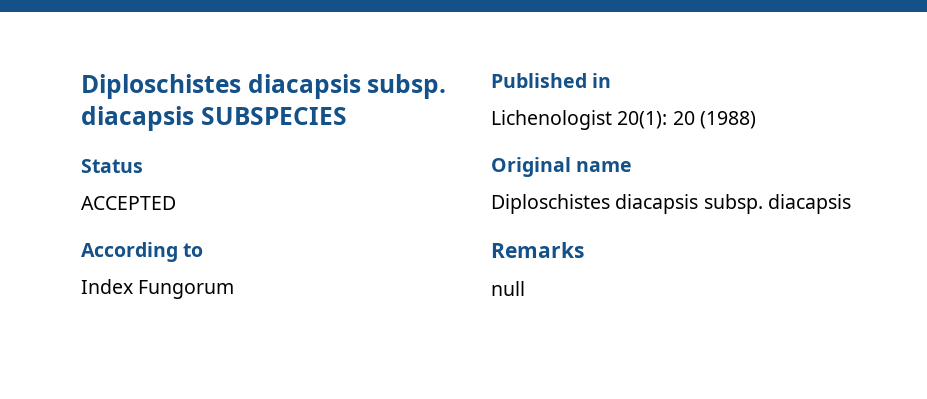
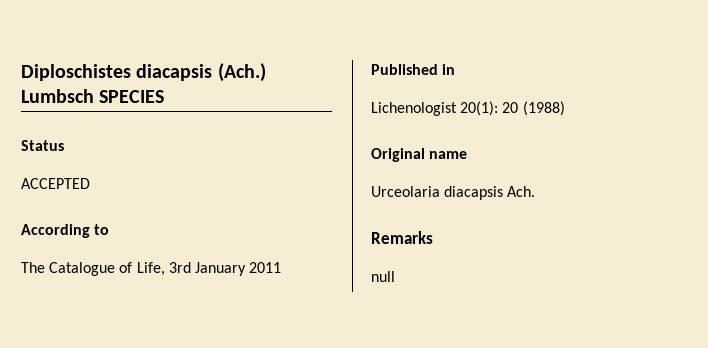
- Diploschistes diacapsis subsp. diacapsis SUBSPECIES
+ Diploschistes diacapsis (Ach.) Lumbsch SPECIES
- Index Fungorum
+ The Catalogue of Life, 3rd January 2011
  Original name
- Diploschistes diacapsis subsp. diacapsis
+ Urceolaria diacapsis Ach.

